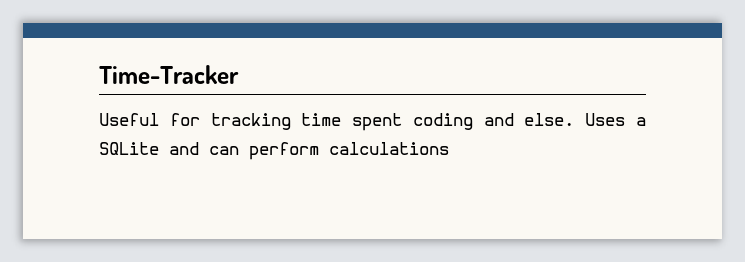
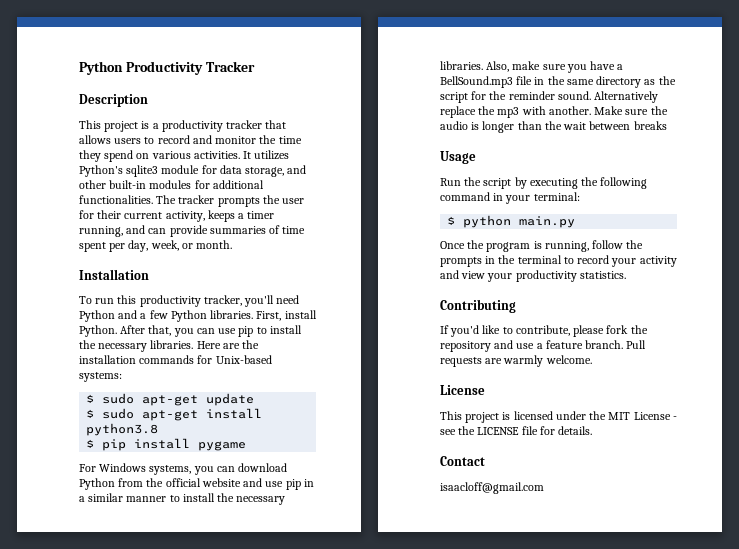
- Time-Tracker
- Useful for tracking time spent coding and else. Uses a SQLite and can perform calculations
+ Python Productivity Tracker
+ Description
+ This project is a productivity tracker that allows users to record and monitor the time they spend on various activities. It utilizes Python's sqlite3 module for data storage, and other built-in modules for additional functionalities. The tracker prompts the user for their current activity, keeps a timer running, and can provide summaries of time spent per day, week, or month.
+ Installation
+ To run this productivity tracker, you'll need Python and a few Python libraries. First, install Python. After that, you can use pip to install the necessary libraries. Here are the installation commands for Unix-based systems:
+ $ sudo apt-get update
+ $ sudo apt-get install python3.8
+ $ pip install pygame
+ For Windows systems, you can download Python from the official website and use pip in a similar manner to install the necessary libraries. Also, make sure you have a BellSound.mp3 file in the same directory as the script for the reminder sound. Alternatively replace the mp3 with another. Make sure the audio is longer than the wait between breaks
+ Usage
+ Run the script by executing the following command in your terminal:
+ $ python main.py
+ Once the program is running, follow the prompts in the terminal to record your activity and view your productivity statistics.
+ Contributing
+ If you'd like to contribute, please fork the repository and use a feature branch. Pull requests are warmly welcome.
+ License
+ This project is licensed under the MIT License - see the LICENSE file for details.
+ Contact
+ isaacloff@gmail.com

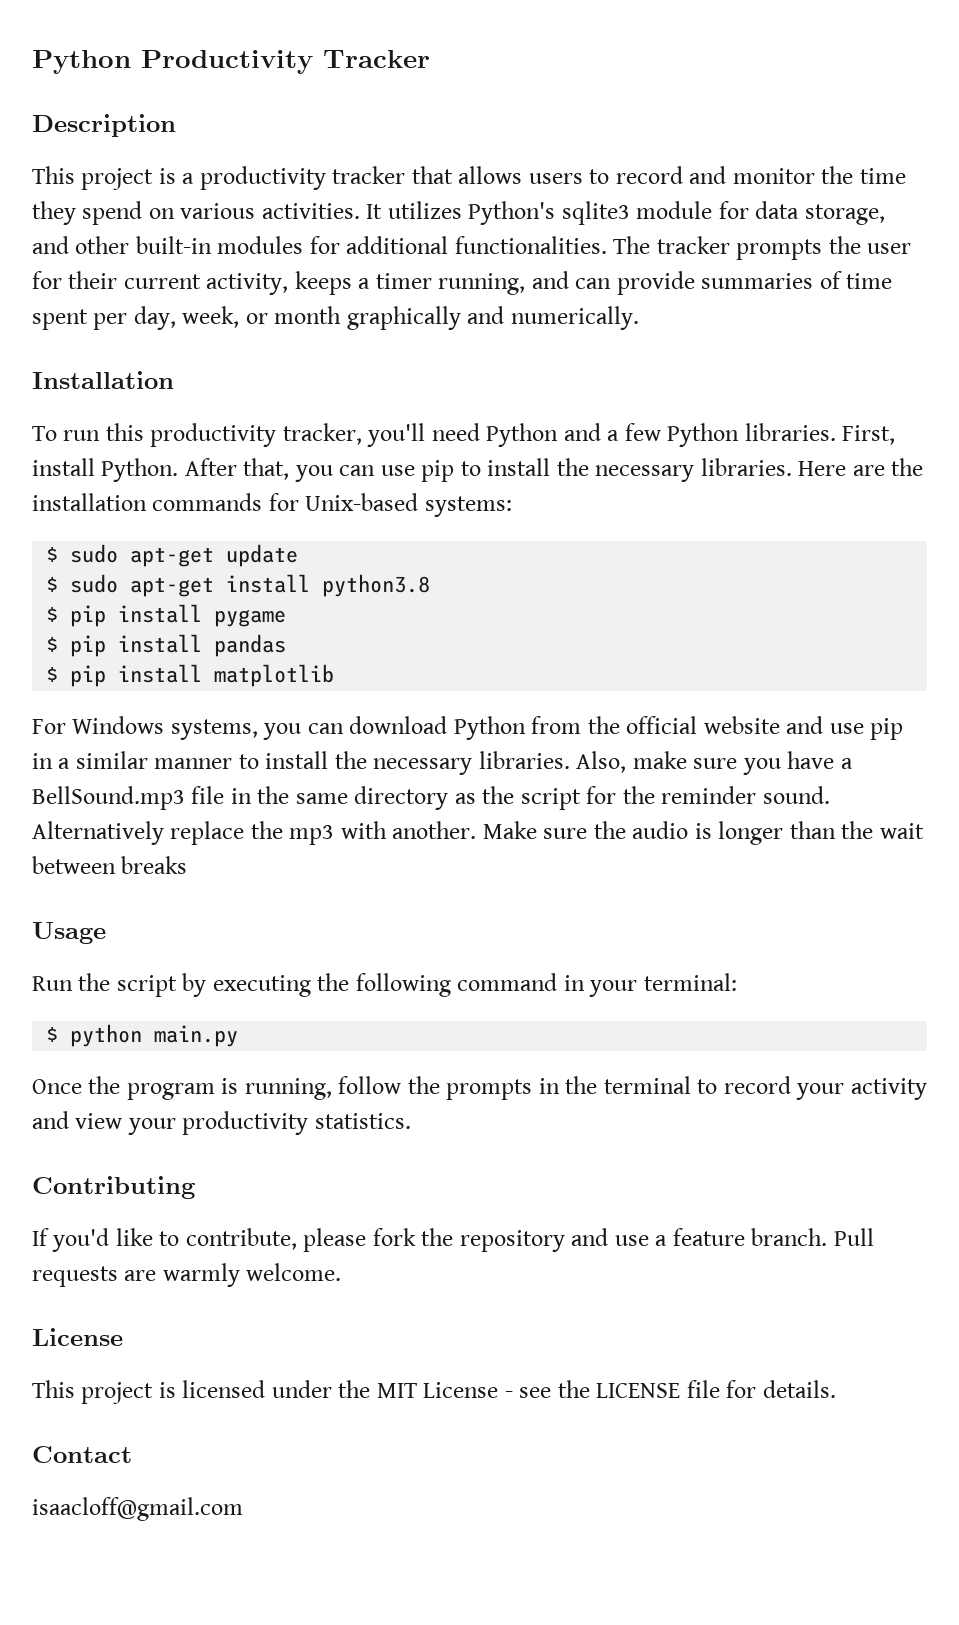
- The tracker prompts the user for their current activity, keeps a timer running, and can provide summaries of time spent per day, week, or month.
+ The tracker prompts the user for their current activity, keeps a timer running, and can provide summaries of time spent per day, week, or month graphically and numerically.
+ $ pip install pandas
+ $ pip install matplotlib

